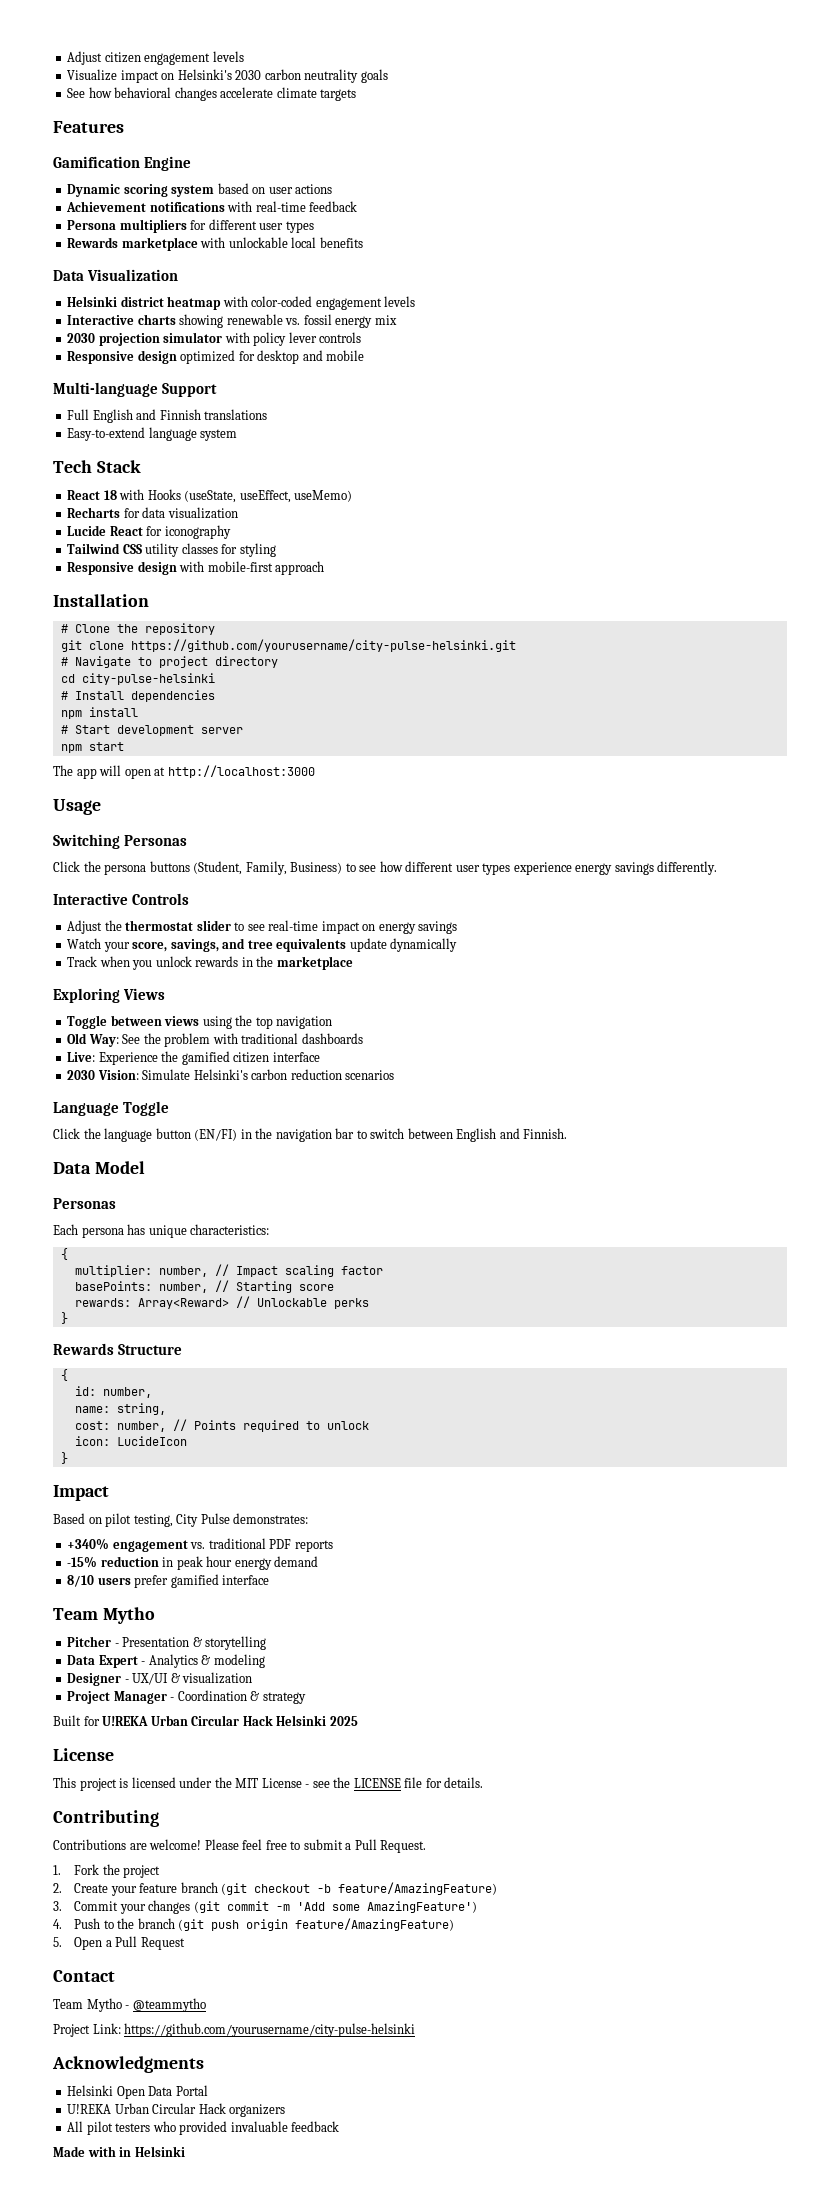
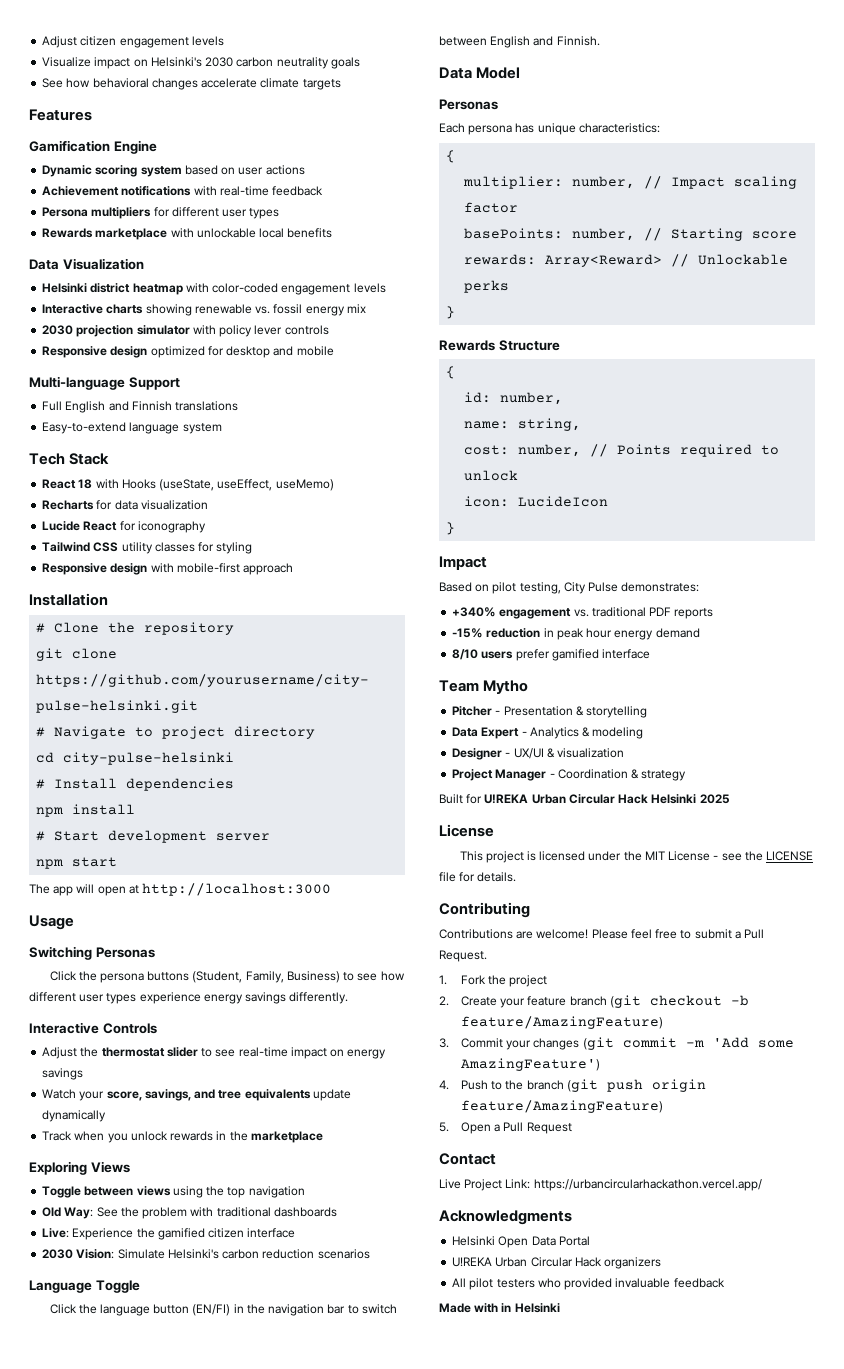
- Team Mytho - @teammytho
- Project Link: https://github.com/yourusername/city-pulse-helsinki
+ Live Project Link: https://urbancircularhackathon.vercel.app/

